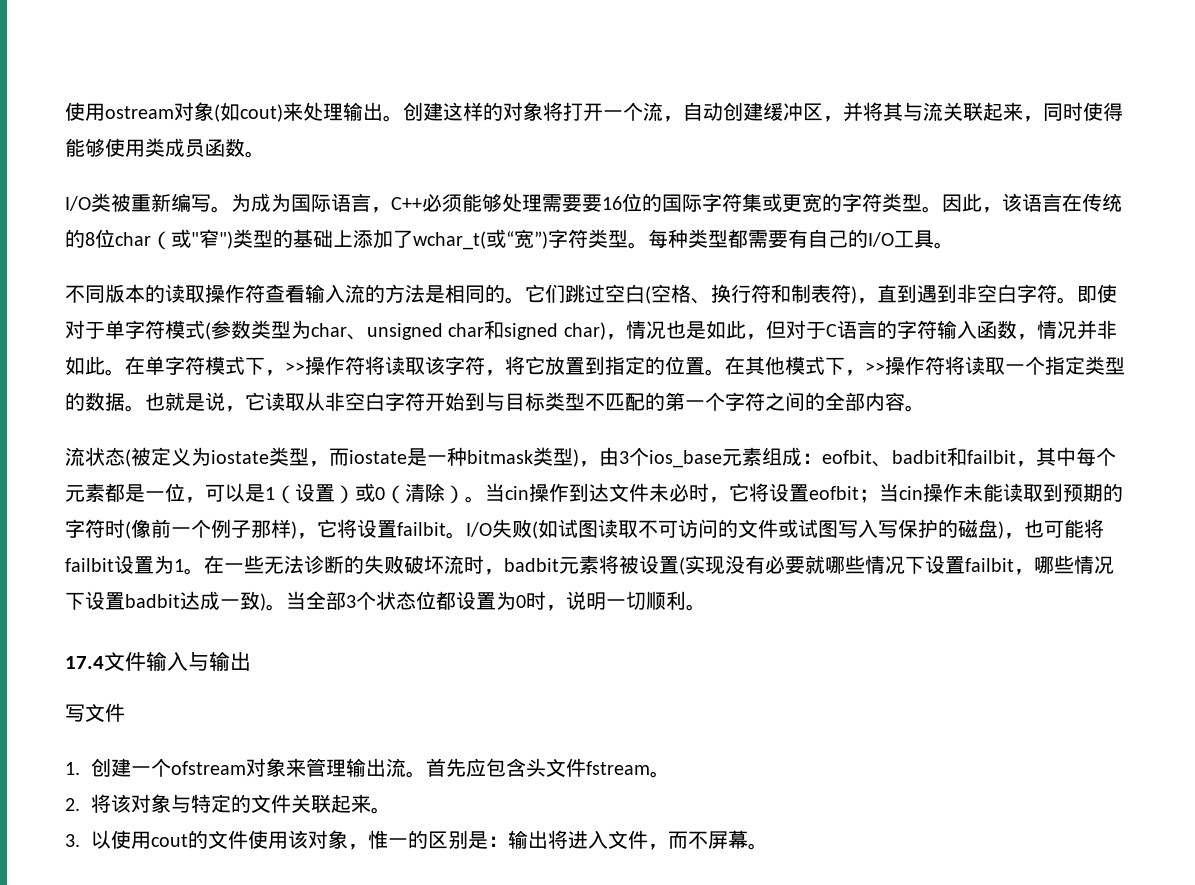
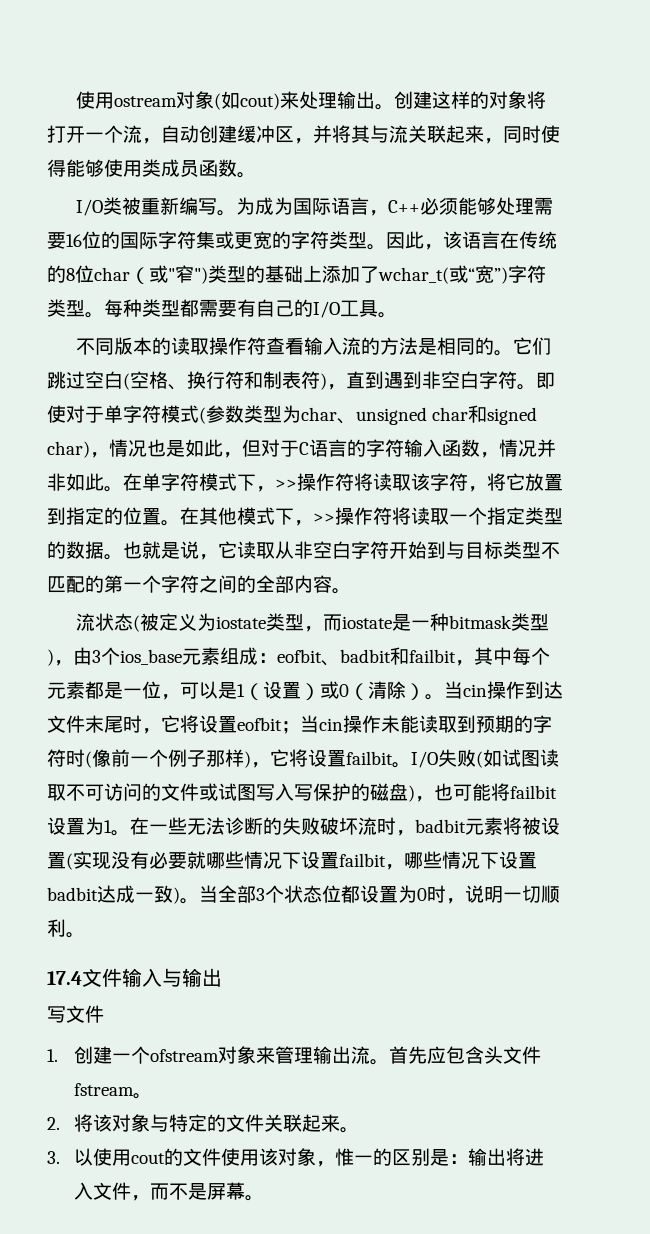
- 为成为国际语言，C++必须能够处理需要要16位的国际字符集或更宽的字符类型。
+ 为成为国际语言，C++必须能够处理需要16位的国际字符集或更宽的字符类型。
- 当cin操作到达文件未必时，它将设置eofbit；当cin操作未能读取到预期的字符时(像前一个例子那样)，它将设置failbit。
+ 当cin操作到达文件末尾时，它将设置eofbit；当cin操作未能读取到预期的字符时(像前一个例子那样)，它将设置failbit。
- 3.以使用cout的文件使用该对象，惟一的区别是：输出将进入文件，而不屏幕。
+ 3.以使用cout的文件使用该对象，惟一的区别是：输出将进入文件，而不是屏幕。

